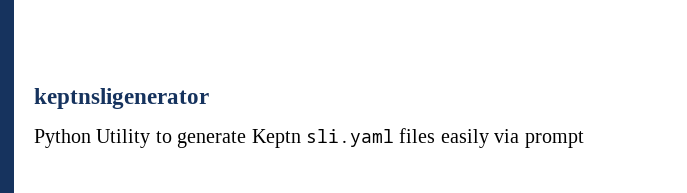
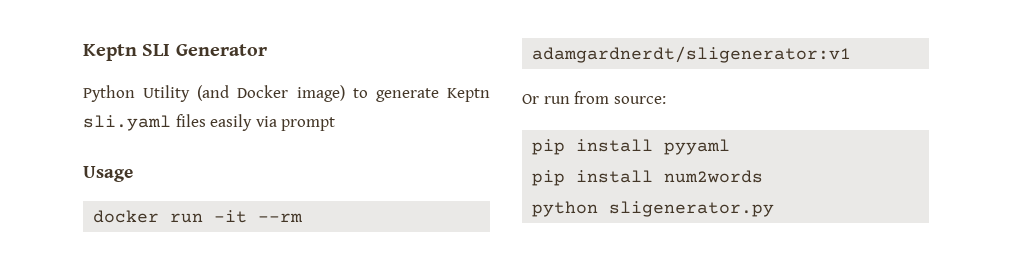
- keptnsligenerator
+ Keptn SLI Generator
- Python Utility to generate Keptn sli.yaml files easily via prompt
+ Python Utility (and Docker image) to generate Keptn sli.yaml files easily via prompt
+ Usage
+ docker run -it --rm adamgardnerdt/sligenerator:v1
+ Or run from source:
+ pip install pyyaml
+ pip install num2words
+ python sligenerator.py

